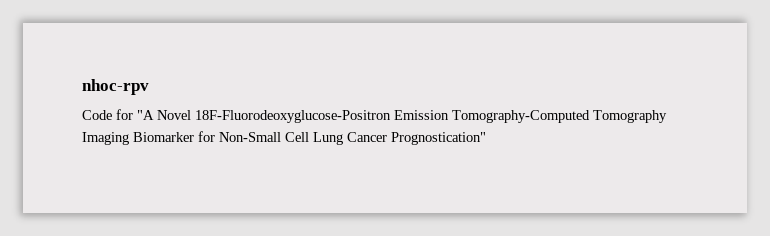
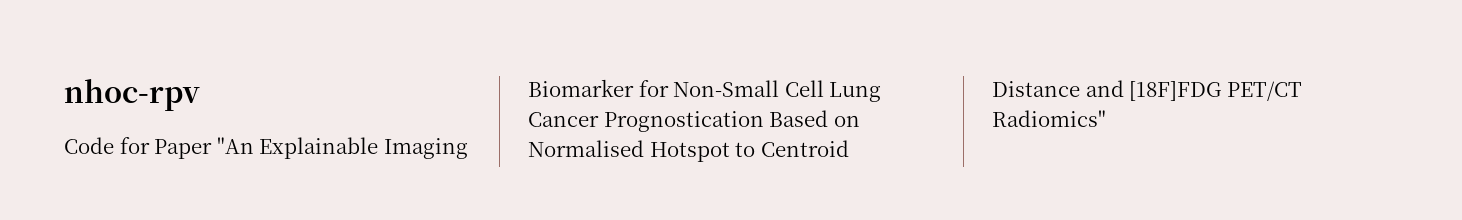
- Code for "A Novel 18F-Fluorodeoxyglucose-Positron Emission Tomography-Computed Tomography Imaging Biomarker for Non-Small Cell Lung Cancer Prognostication"
+ Code for Paper "An Explainable Imaging Biomarker for Non-Small Cell Lung Cancer Prognostication Based on Normalised Hotspot to Centroid Distance and [18F]FDG PET/CT Radiomics"

